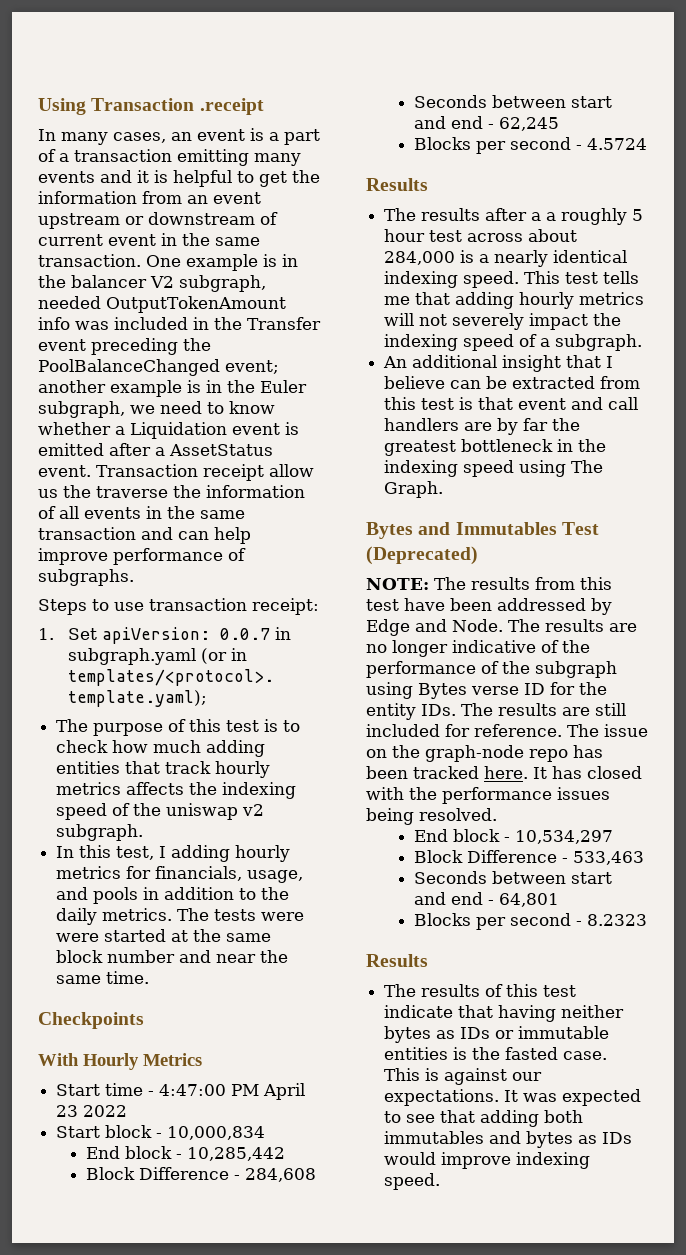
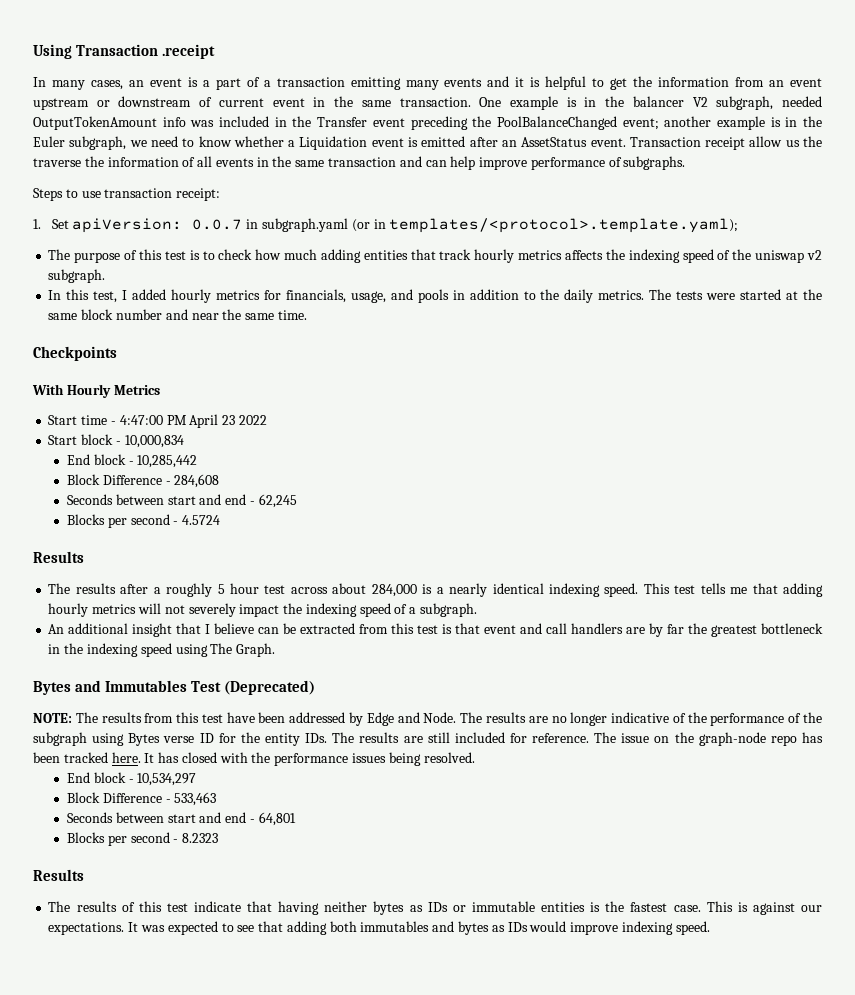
- One example is in the balancer V2 subgraph, needed OutputTokenAmount info was included in the Transfer event preceding the PoolBalanceChanged event; another example is in the Euler subgraph, we need to know whether a Liquidation event is emitted after a AssetStatus event.
+ One example is in the balancer V2 subgraph, needed OutputTokenAmount info was included in the Transfer event preceding the PoolBalanceChanged event; another example is in the Euler subgraph, we need to know whether a Liquidation event is emitted after an AssetStatus event.
- In this test, I adding hourly metrics for financials, usage, and pools in addition to the daily metrics.
+ In this test, I added hourly metrics for financials, usage, and pools in addition to the daily metrics.
- The tests were were started at the same block number and near the same time.
+ The tests were started at the same block number and near the same time.
- The results after a a roughly 5 hour test across about 284,000 is a nearly identical indexing speed.
+ The results after a roughly 5 hour test across about 284,000 is a nearly identical indexing speed.
- The results of this test indicate that having neither bytes as IDs or immutable entities is the fasted case.
+ The results of this test indicate that having neither bytes as IDs or immutable entities is the fastest case.

